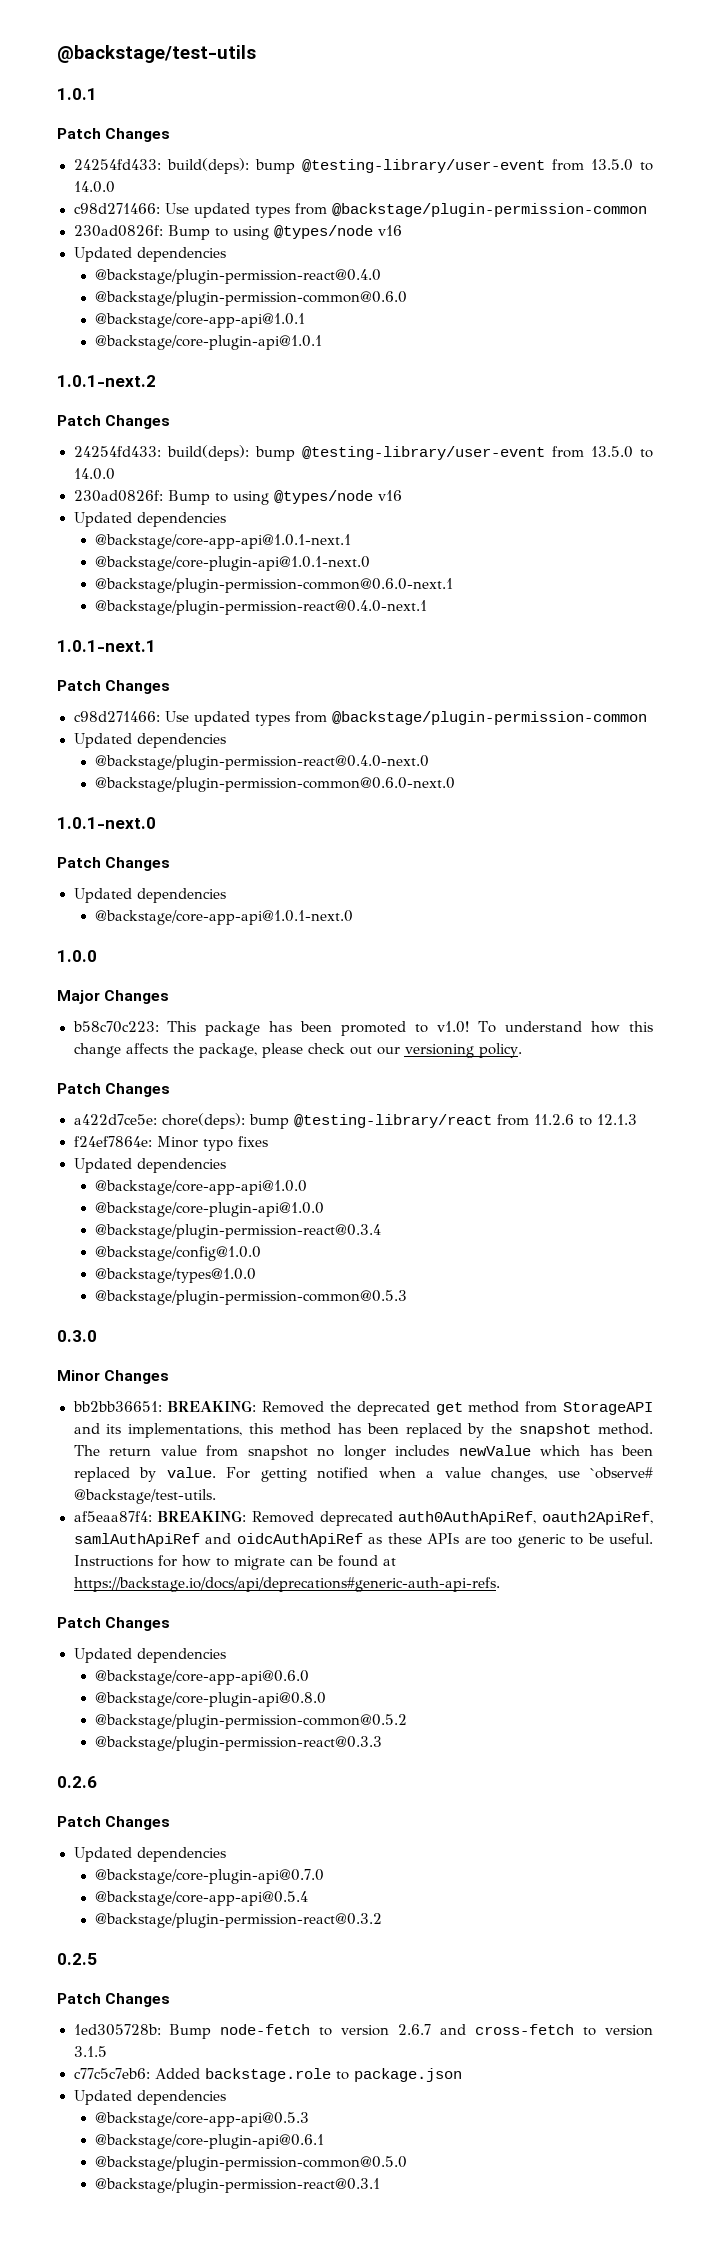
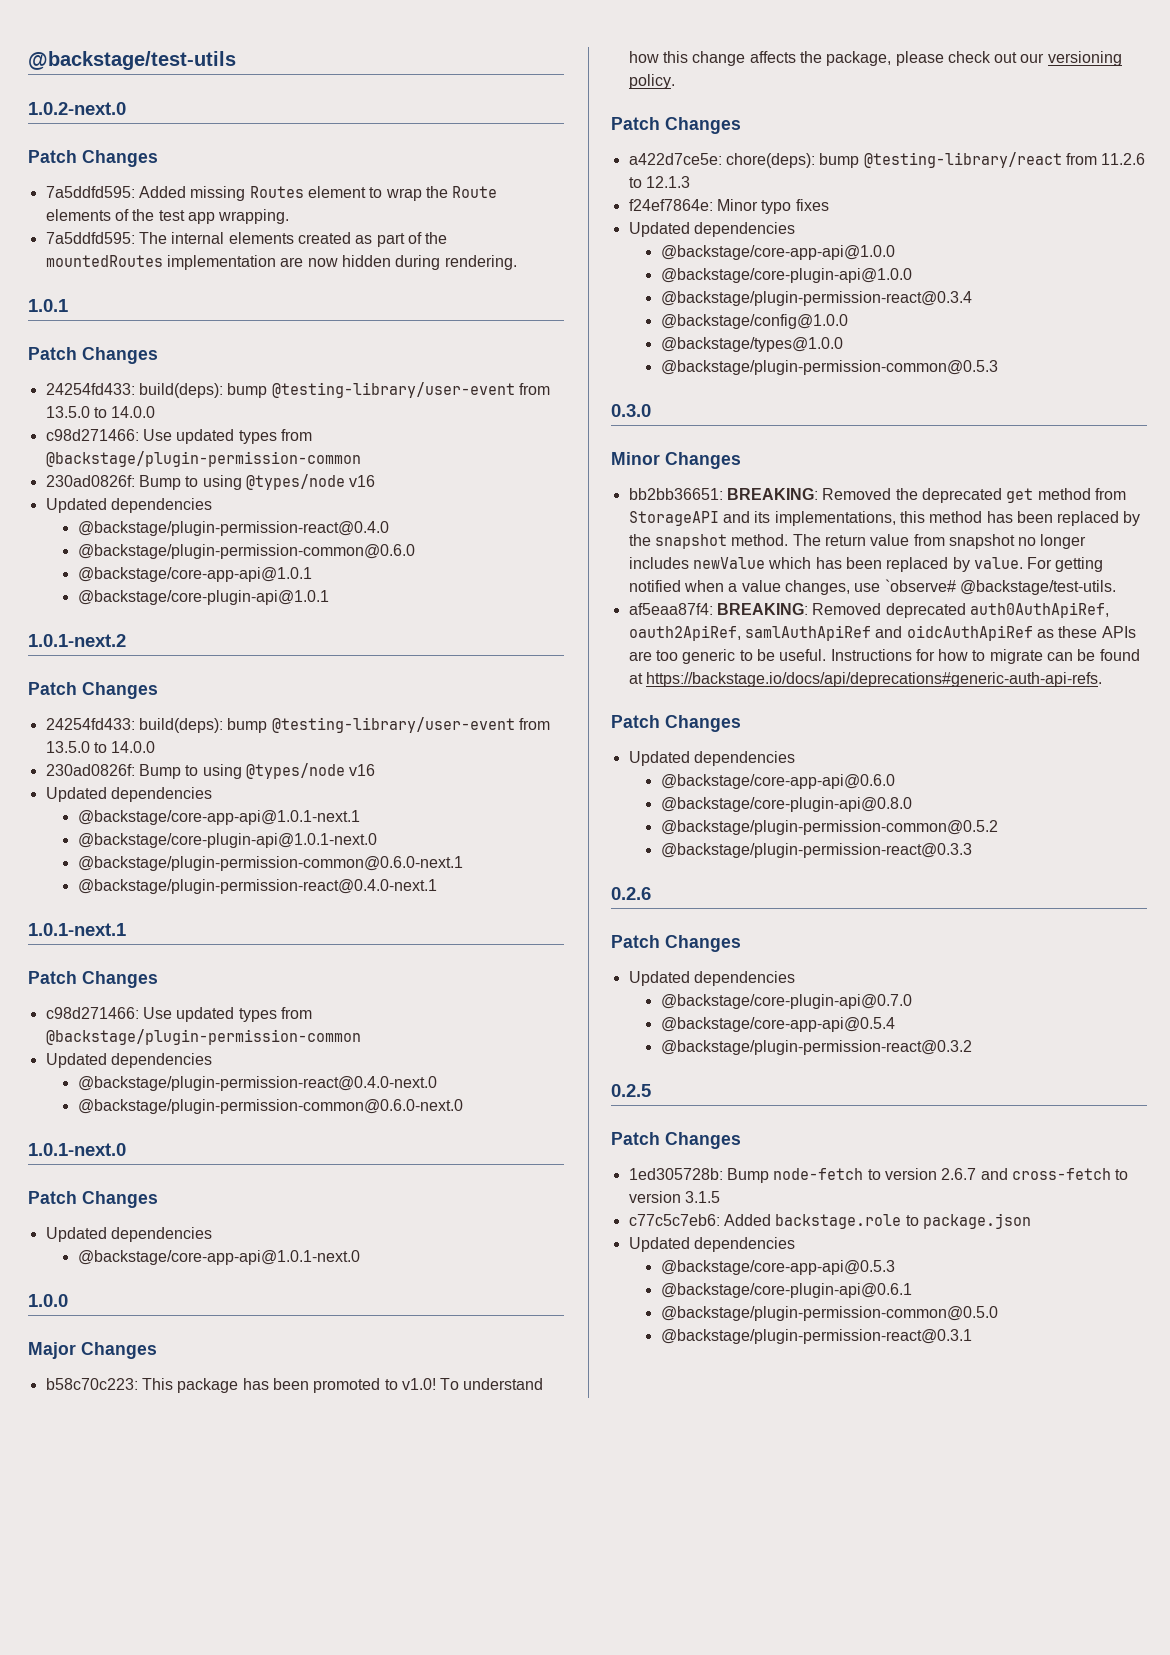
+ 1.0.2-next.0
+ Patch Changes
+ 7a5ddfd595: Added missing Routes element to wrap the Route elements of the test app wrapping.
+ 7a5ddfd595: The internal elements created as part of the mountedRoutes implementation are now hidden during rendering.

